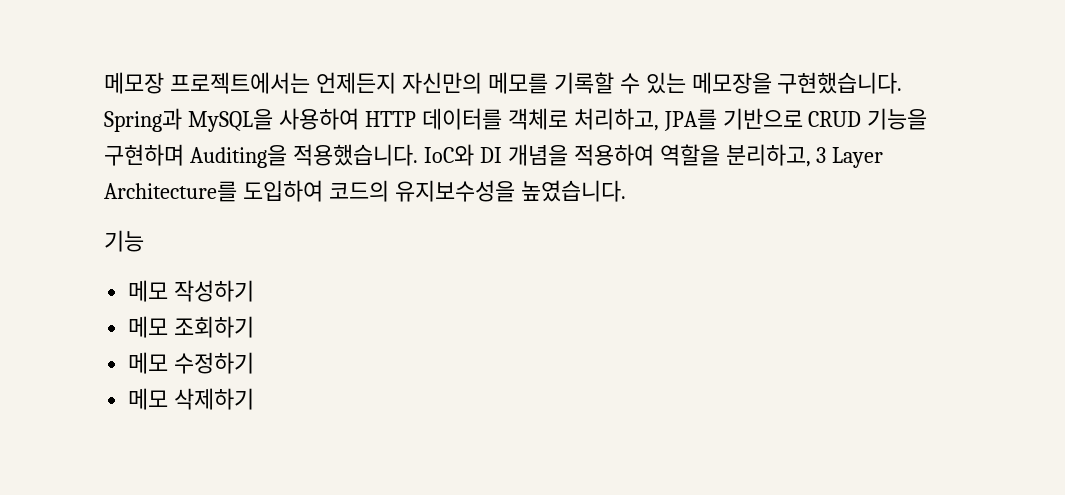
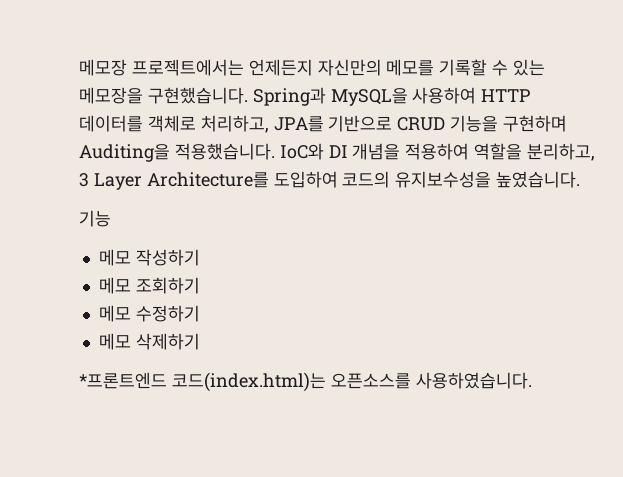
+ *프론트엔드 코드(index.html)는 오픈소스를 사용하였습니다.

